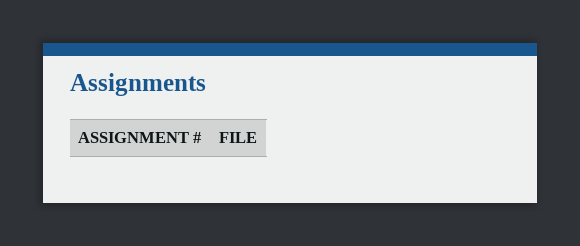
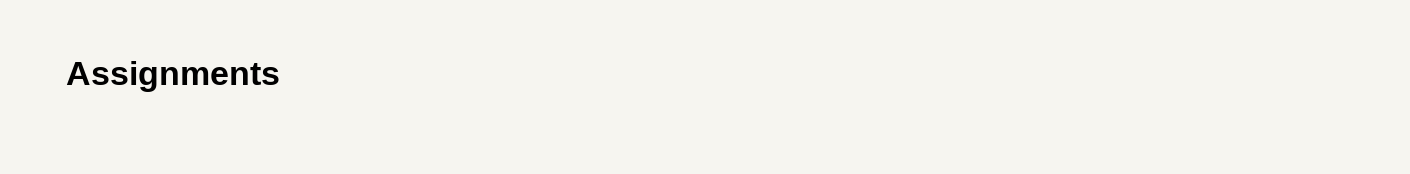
- ASSIGNMENT # | FILE

